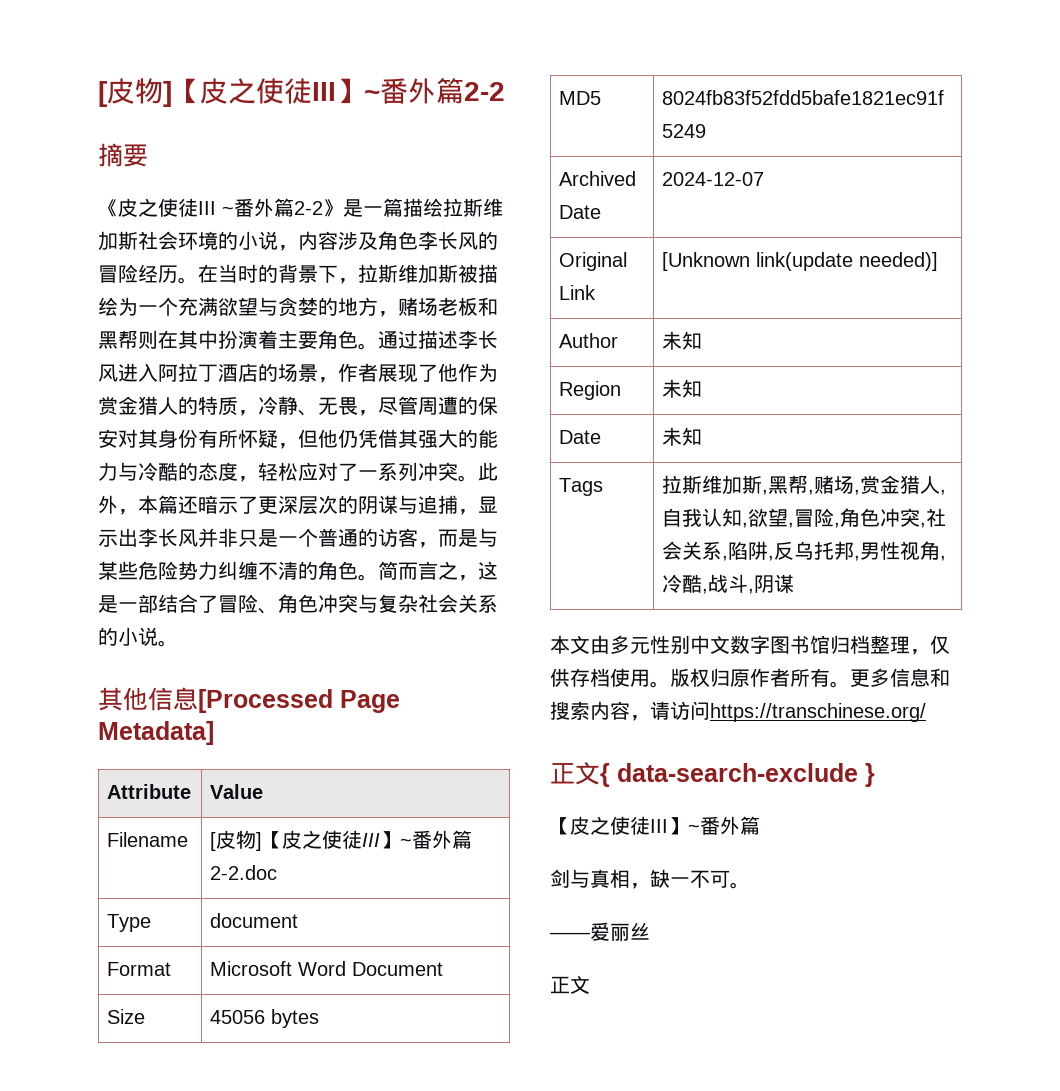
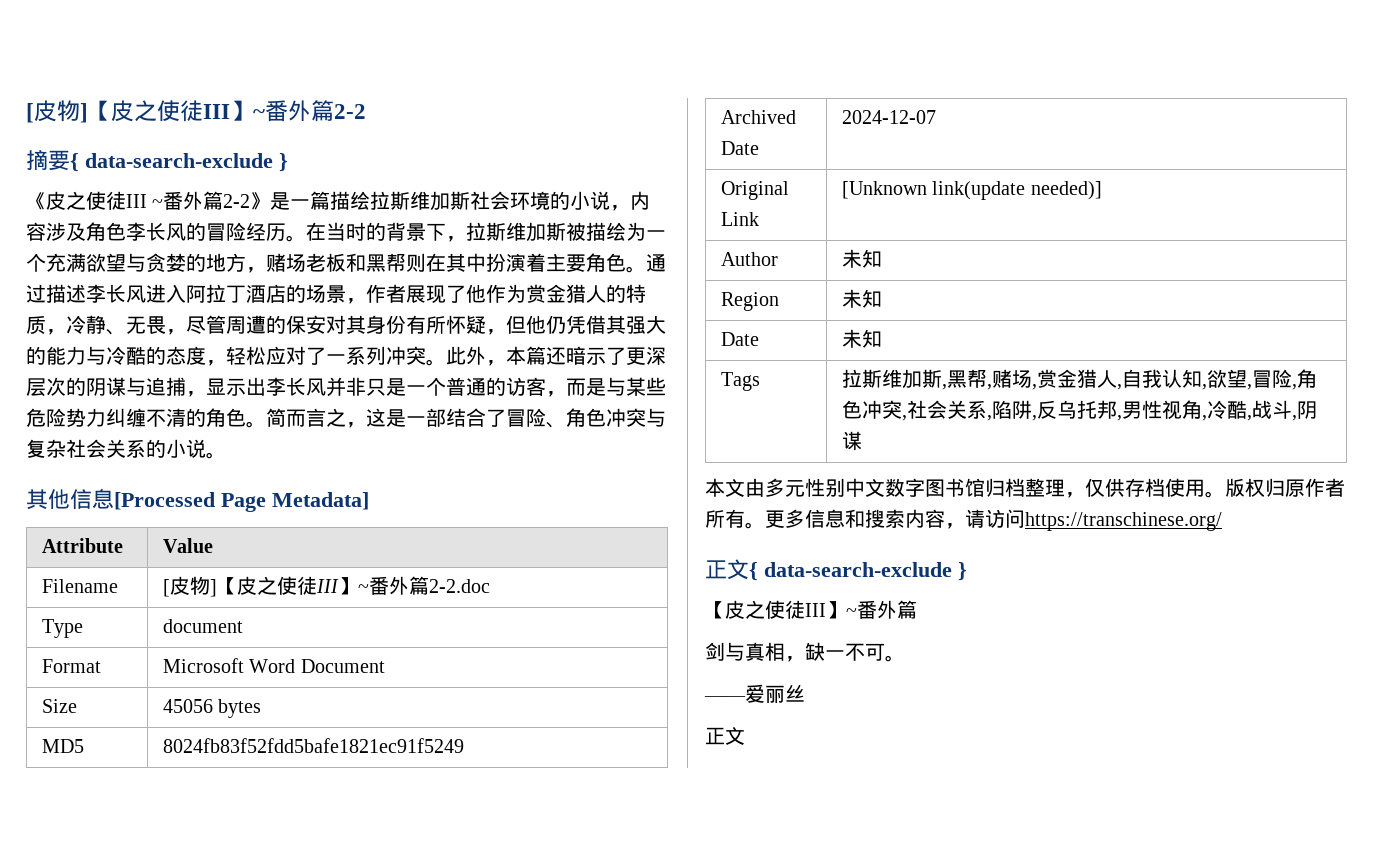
- 摘要
+ 摘要{ data-search-exclude }

